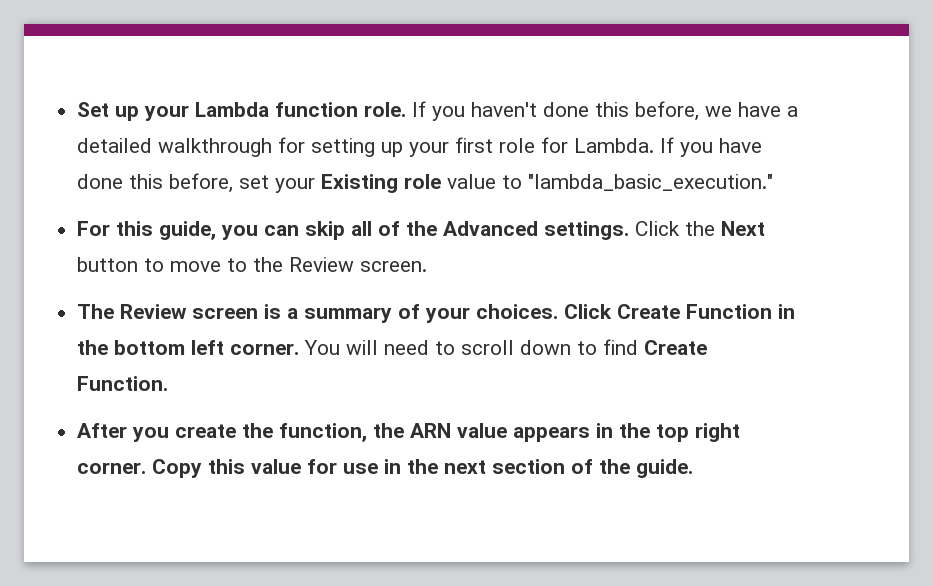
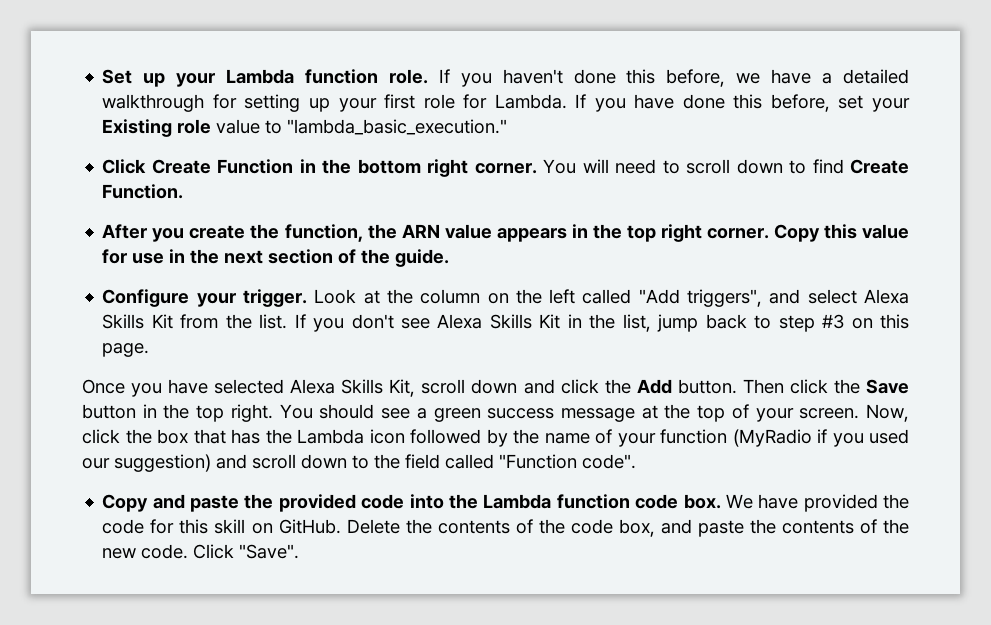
- For this guide, you can skip all of the Advanced settings. Click the Next button to move to the Review screen.
- The Review screen is a summary of your choices. Click Create Function in the bottom left corner.
+ Click Create Function in the bottom right corner.
+ Configure your trigger. Look at the column on the left called "Add triggers", and select Alexa Skills Kit from the list. If you don't see Alexa Skills Kit in the list, jump back to step #3 on this page.
+ Once you have selected Alexa Skills Kit, scroll down and click the Add button. Then click the Save button in the top right. You should see a green success message at the top of your screen. Now, click the box that has the Lambda icon followed by the name of your function (MyRadio if you used our suggestion) and scroll down to the field called "Function code".
+ Copy and paste the provided code into the Lambda function code box. We have provided the code for this skill on GitHub. Delete the contents of the code box, and paste the contents of the new code. Click "Save".

